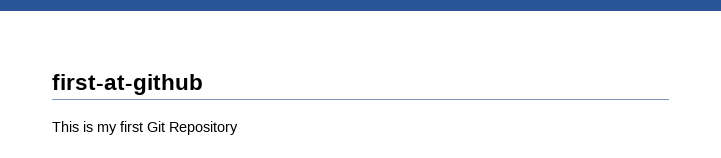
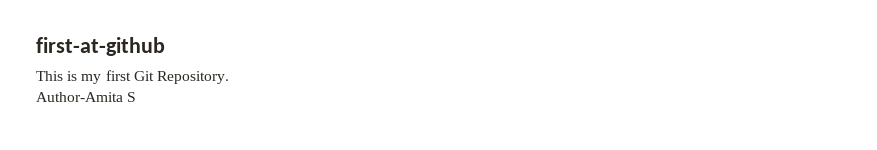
- This is my first Git Repository
+ This is my first Git Repository.
+ Author-Amita S

